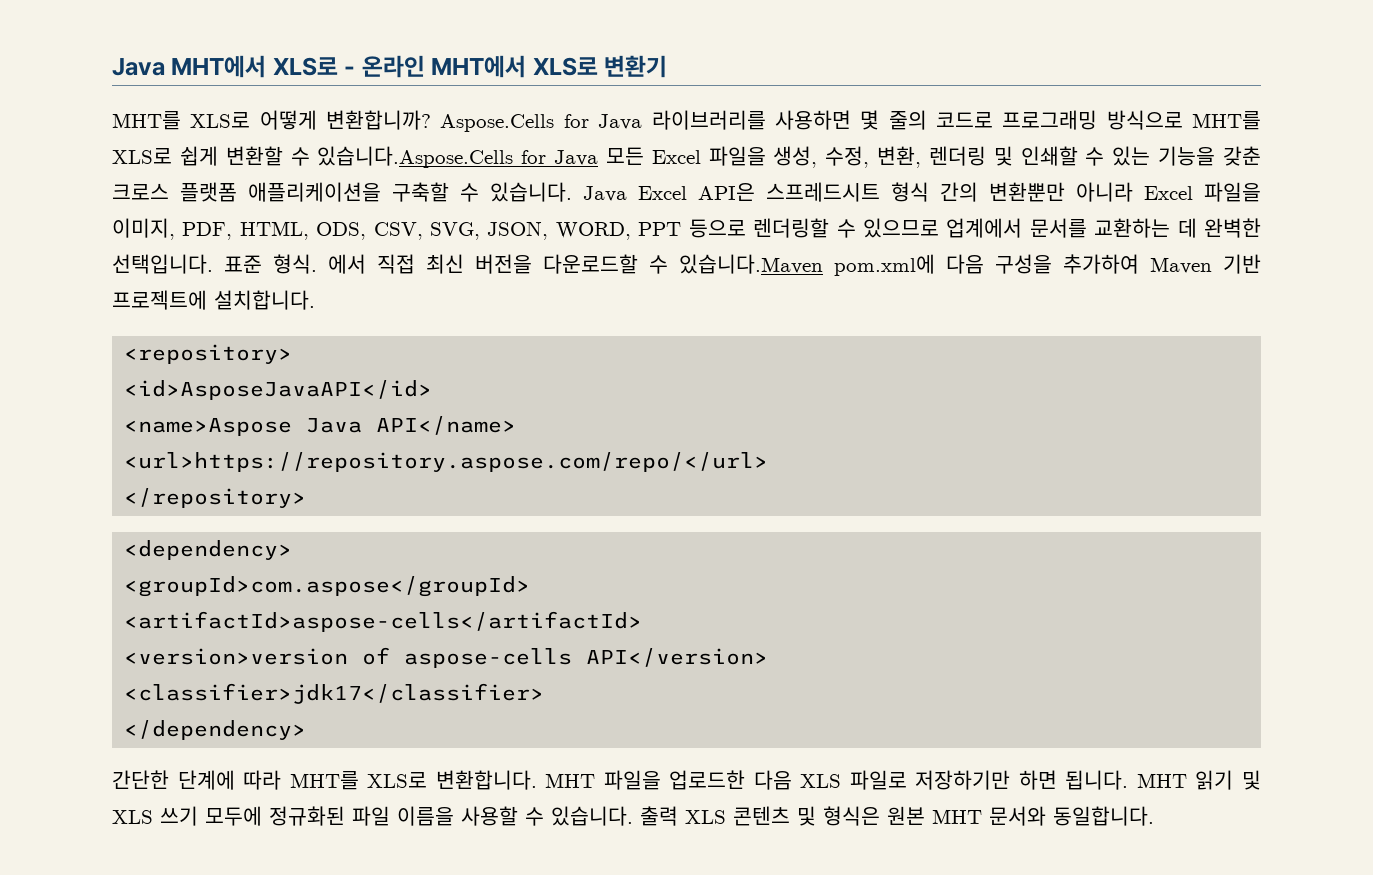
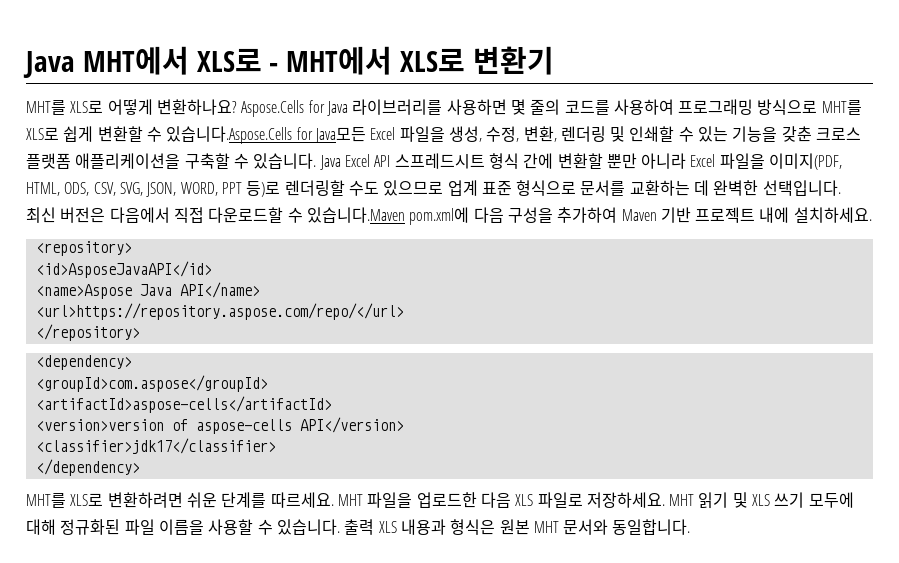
- Java MHT에서 XLS로 - 온라인 MHT에서 XLS로 변환기
+ Java MHT에서 XLS로 - MHT에서 XLS로 변환기
- MHT를 XLS로 어떻게 변환합니까?
+ MHT를 XLS로 어떻게 변환하나요?
- Aspose.Cells for Java 라이브러리를 사용하면 몇 줄의 코드로 프로그래밍 방식으로 MHT를 XLS로 쉽게 변환할 수 있습니다.Aspose.Cells for Java 모든 Excel 파일을 생성, 수정, 변환, 렌더링 및 인쇄할 수 있는 기능을 갖춘 크로스 플랫폼 애플리케이션을 구축할 수 있습니다.
+ Aspose.Cells for Java 라이브러리를 사용하면 몇 줄의 코드를 사용하여 프로그래밍 방식으로 MHT를 XLS로 쉽게 변환할 수 있습니다.Aspose.Cells for Java모든 Excel 파일을 생성, 수정, 변환, 렌더링 및 인쇄할 수 있는 기능을 갖춘 크로스 플랫폼 애플리케이션을 구축할 수 있습니다.
- Java Excel API은 스프레드시트 형식 간의 변환뿐만 아니라 Excel 파일을 이미지, PDF, HTML, ODS, CSV, SVG, JSON, WORD, PPT 등으로 렌더링할 수 있으므로 업계에서 문서를 교환하는 데 완벽한 선택입니다.
+ Java Excel API 스프레드시트 형식 간에 변환할 뿐만 아니라 Excel 파일을 이미지(PDF, HTML, ODS, CSV, SVG, JSON, WORD, PPT 등)로 렌더링할 수도 있으므로 업계 표준 형식으로 문서를 교환하는 데 완벽한 선택입니다.
- 표준 형식. 에서 직접 최신 버전을 다운로드할 수 있습니다.Maven pom.xml에 다음 구성을 추가하여 Maven 기반 프로젝트에 설치합니다.
+ 최신 버전은 다음에서 직접 다운로드할 수 있습니다.Maven pom.xml에 다음 구성을 추가하여 Maven 기반 프로젝트 내에 설치하세요.
- 간단한 단계에 따라 MHT를 XLS로 변환합니다.
+ MHT를 XLS로 변환하려면 쉬운 단계를 따르세요.
- MHT 파일을 업로드한 다음 XLS 파일로 저장하기만 하면 됩니다.
+ MHT 파일을 업로드한 다음 XLS 파일로 저장하세요.
- MHT 읽기 및 XLS 쓰기 모두에 정규화된 파일 이름을 사용할 수 있습니다.
+ MHT 읽기 및 XLS 쓰기 모두에 대해 정규화된 파일 이름을 사용할 수 있습니다.
- 출력 XLS 콘텐츠 및 형식은 원본 MHT 문서와 동일합니다.
+ 출력 XLS 내용과 형식은 원본 MHT 문서와 동일합니다.

